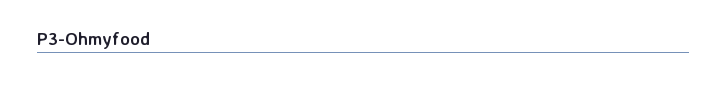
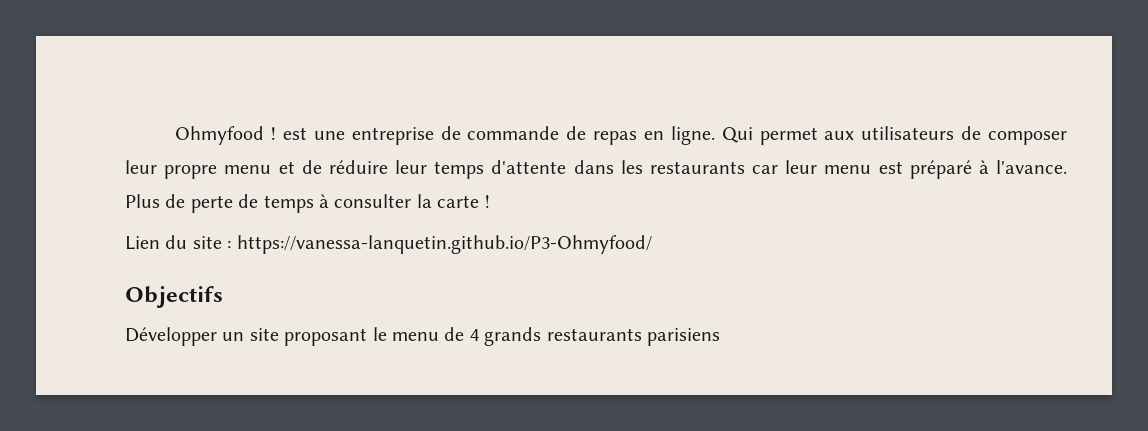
- P3-Ohmyfood
+ Ohmyfood ! est une entreprise de commande de repas en ligne. Qui permet aux utilisateurs de composer leur propre menu et de réduire leur temps d'attente dans les restaurants car leur menu est préparé à l'avance. Plus de perte de temps à consulter la carte !
+ Lien du site : https://vanessa-lanquetin.github.io/P3-Ohmyfood/
+ Objectifs
+ Développer un site proposant le menu de 4 grands restaurants parisiens

